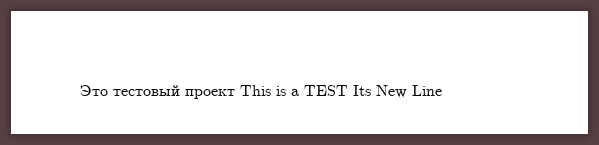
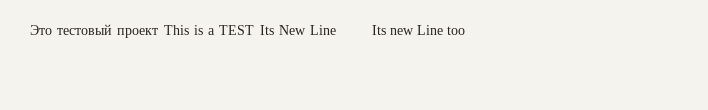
- Это тестовый проект This is a TEST Its New Line
+ Это тестовый проект This is a TEST Its New Line Its new Line too

